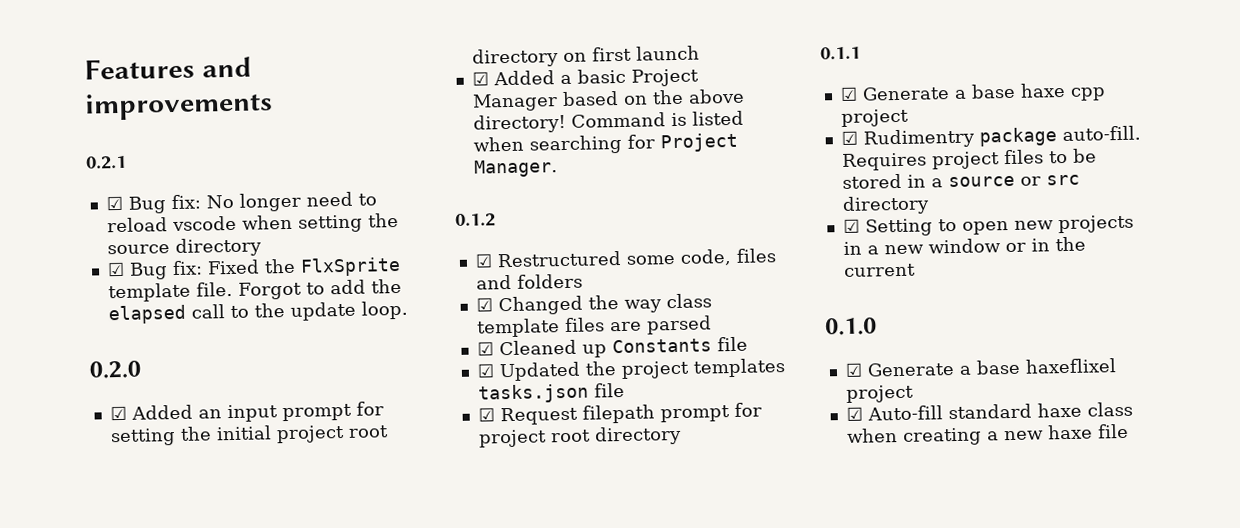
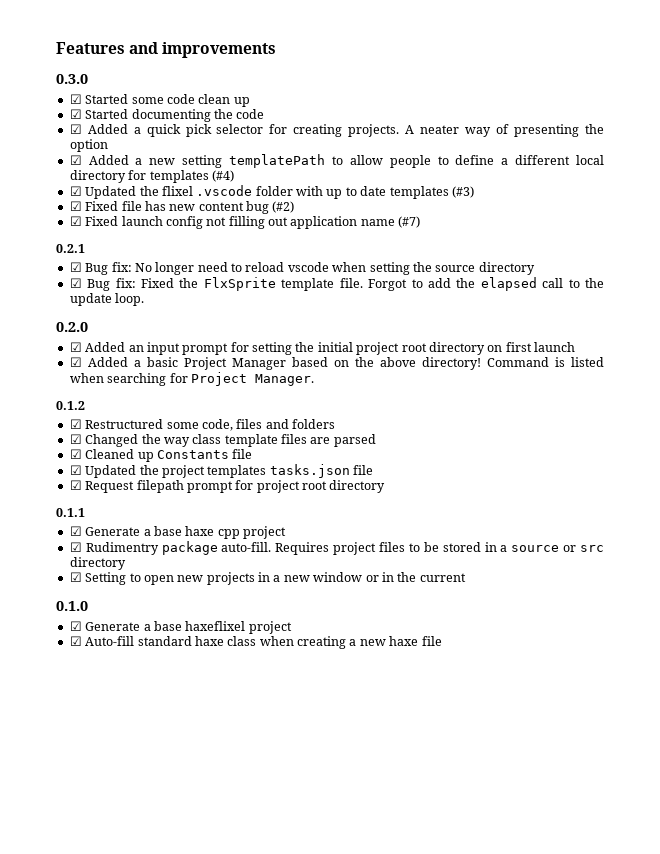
+ 0.3.0
+ ☑ Started some code clean up
+ ☑ Started documenting the code
+ ☑ Added a quick pick selector for creating projects. A neater way of presenting the option
+ ☑ Added a new setting templatePath to allow people to define a different local directory for templates (#4)
+ ☑ Updated the flixel .vscode folder with up to date templates (#3)
+ ☑ Fixed file has new content bug (#2)
+ ☑ Fixed launch config not filling out application name (#7)

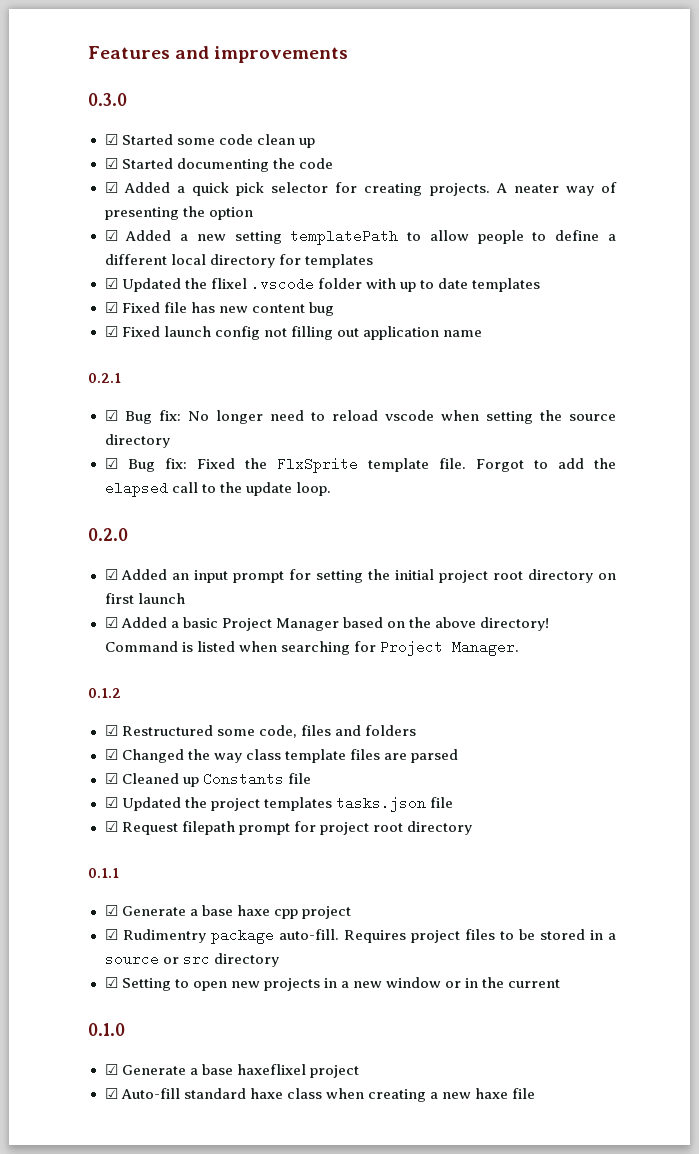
- ☑ Added a new setting templatePath to allow people to define a different local directory for templates (#4)
+ ☑ Added a new setting templatePath to allow people to define a different local directory for templates
- ☑ Updated the flixel .vscode folder with up to date templates (#3)
+ ☑ Updated the flixel .vscode folder with up to date templates
- ☑ Fixed file has new content bug (#2)
+ ☑ Fixed file has new content bug
- ☑ Fixed launch config not filling out application name (#7)
+ ☑ Fixed launch config not filling out application name

